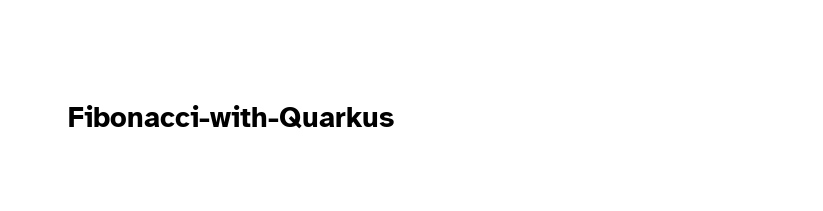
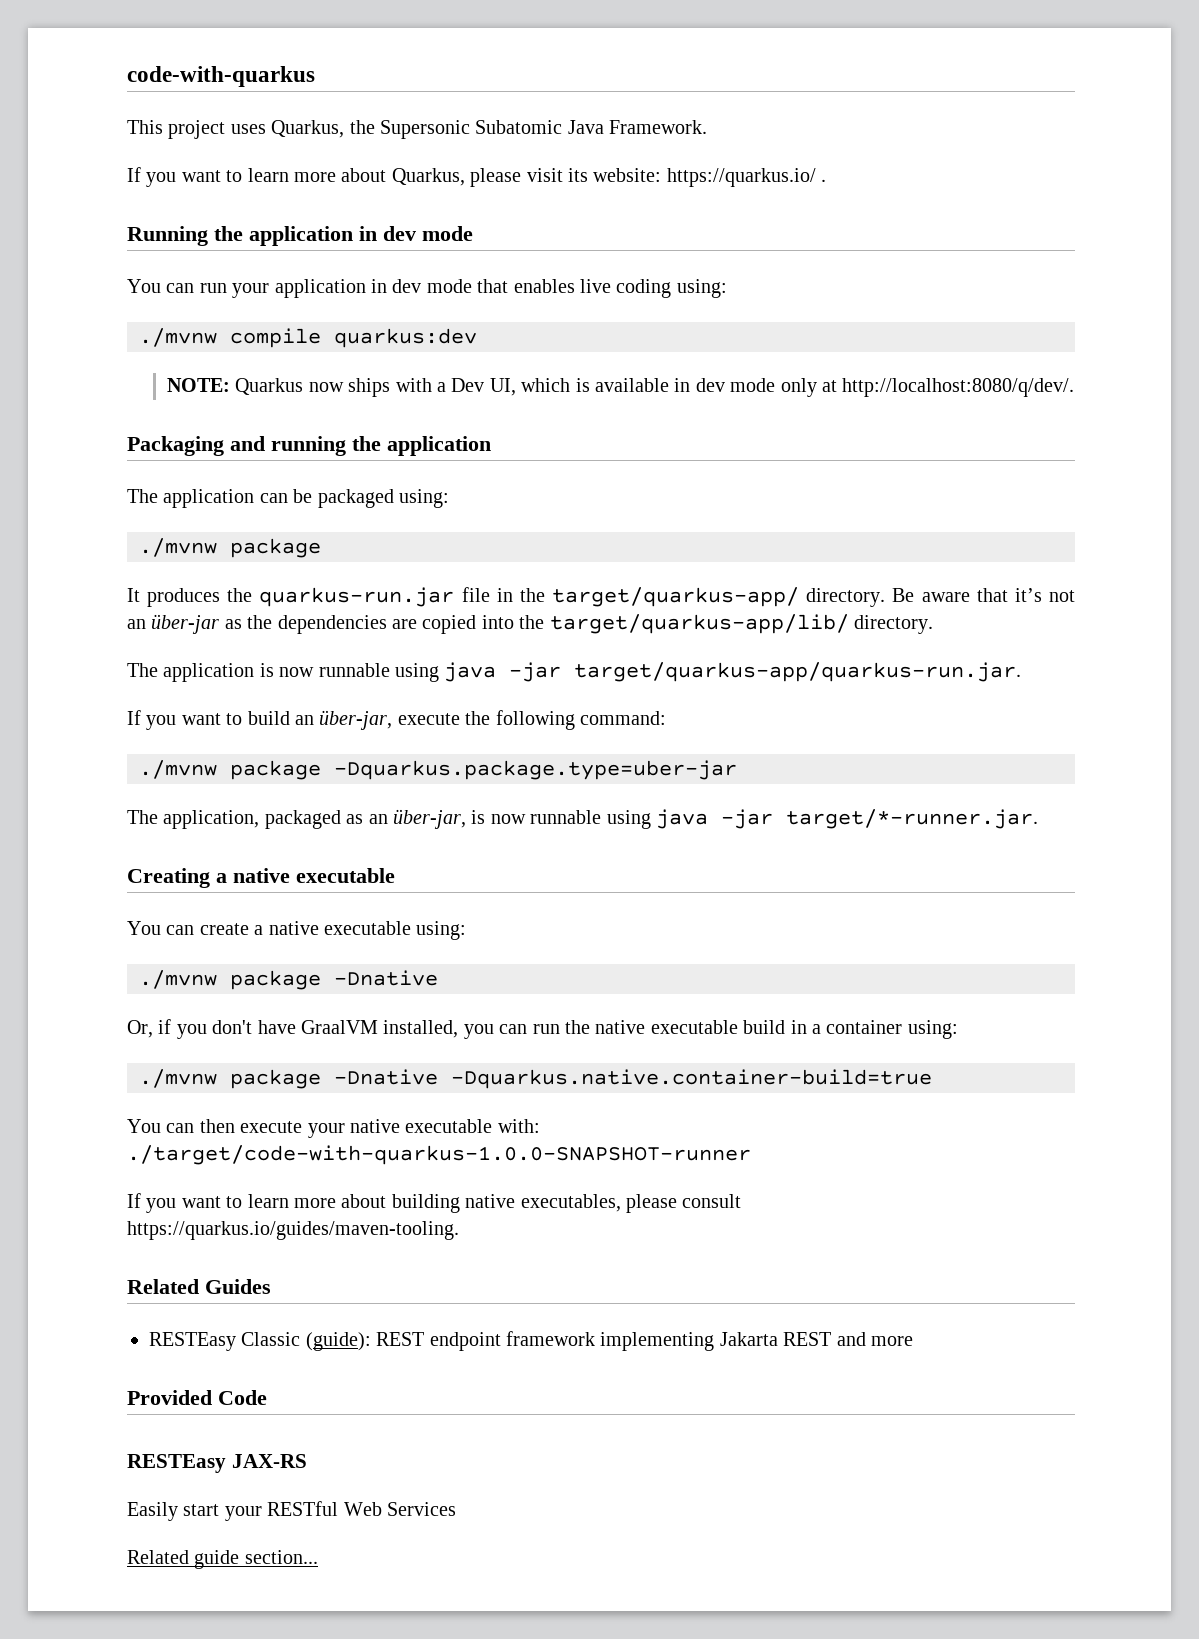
- Fibonacci-with-Quarkus
+ code-with-quarkus
+ This project uses Quarkus, the Supersonic Subatomic Java Framework.
+ If you want to learn more about Quarkus, please visit its website: https://quarkus.io/ .
+ Running the application in dev mode
+ You can run your application in dev mode that enables live coding using:
+ ./mvnw compile quarkus:dev
+ NOTE: Quarkus now ships with a Dev UI, which is available in dev mode only at http://localhost:8080/q/dev/.
+ Packaging and running the application
+ The application can be packaged using:
+ ./mvnw package
+ It produces the quarkus-run.jar file in the target/quarkus-app/ directory. Be aware that it’s not an über-jar as the dependencies are copied into the target/quarkus-app/lib/ directory.
+ The application is now runnable using java -jar target/quarkus-app/quarkus-run.jar.
+ If you want to build an über-jar, execute the following command:
+ ./mvnw package -Dquarkus.package.type=uber-jar
+ The application, packaged as an über-jar, is now runnable using java -jar target/*-runner.jar.
+ Creating a native executable
+ You can create a native executable using:
+ ./mvnw package -Dnative
+ Or, if you don't have GraalVM installed, you can run the native executable build in a container using:
+ ./mvnw package -Dnative -Dquarkus.native.container-build=true
+ You can then execute your native executable with: ./target/code-with-quarkus-1.0.0-SNAPSHOT-runner
+ If you want to learn more about building native executables, please consult https://quarkus.io/guides/maven-tooling.
+ Related Guides
+ RESTEasy Classic (guide): REST endpoint framework implementing Jakarta REST and more
+ Provided Code
+ RESTEasy JAX-RS
+ Easily start your RESTful Web Services
+ Related guide section...

